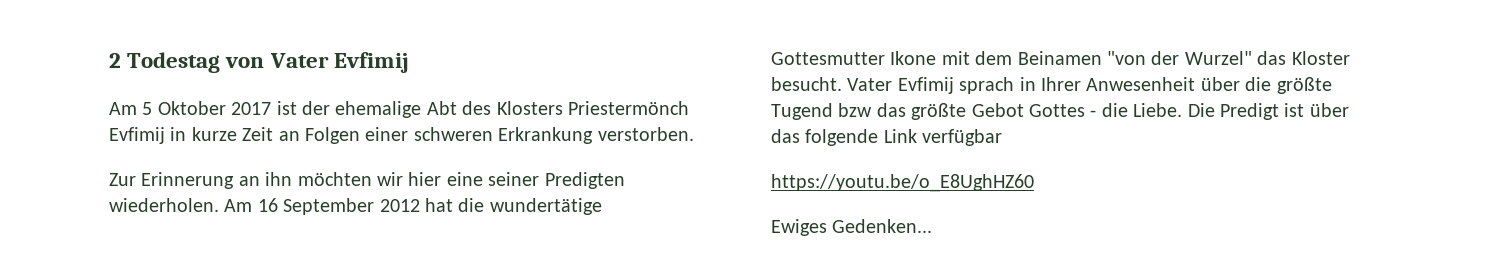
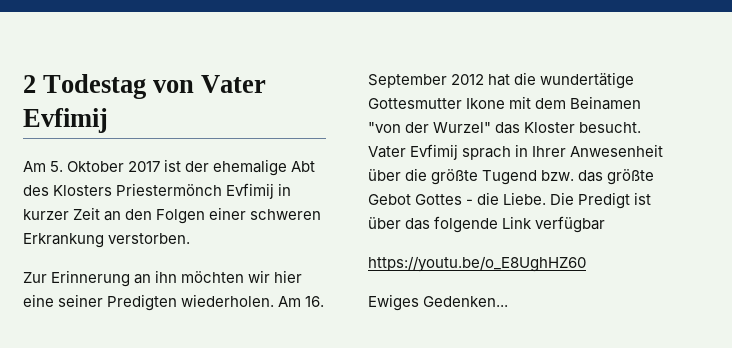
- Am 5 Oktober 2017 ist der ehemalige Abt des Klosters Priestermönch Evfimij in kurze Zeit an Folgen einer schweren Erkrankung verstorben.
+ Am 5. Oktober 2017 ist der ehemalige Abt des Klosters Priestermönch Evfimij in kurzer Zeit an den Folgen einer schweren Erkrankung verstorben.
- Am 16 September 2012 hat die wundertätige Gottesmutter Ikone mit dem Beinamen "von der Wurzel" das Kloster besucht.
+ Am 16. September 2012 hat die wundertätige Gottesmutter Ikone mit dem Beinamen "von der Wurzel" das Kloster besucht.
- Vater Evfimij sprach in Ihrer Anwesenheit über die größte Tugend bzw das größte Gebot Gottes - die Liebe.
+ Vater Evfimij sprach in Ihrer Anwesenheit über die größte Tugend bzw. das größte Gebot Gottes - die Liebe.

